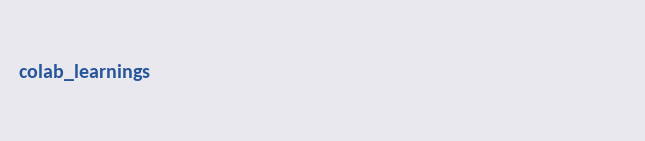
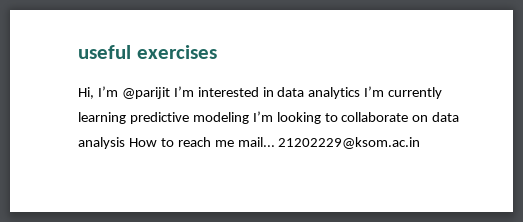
- colab_learnings
+ useful exercises
+ Hi, I’m @parijit I’m interested in data analytics I’m currently learning predictive modeling I’m looking to collaborate on data analysis How to reach me mail... 21202229@ksom.ac.in

